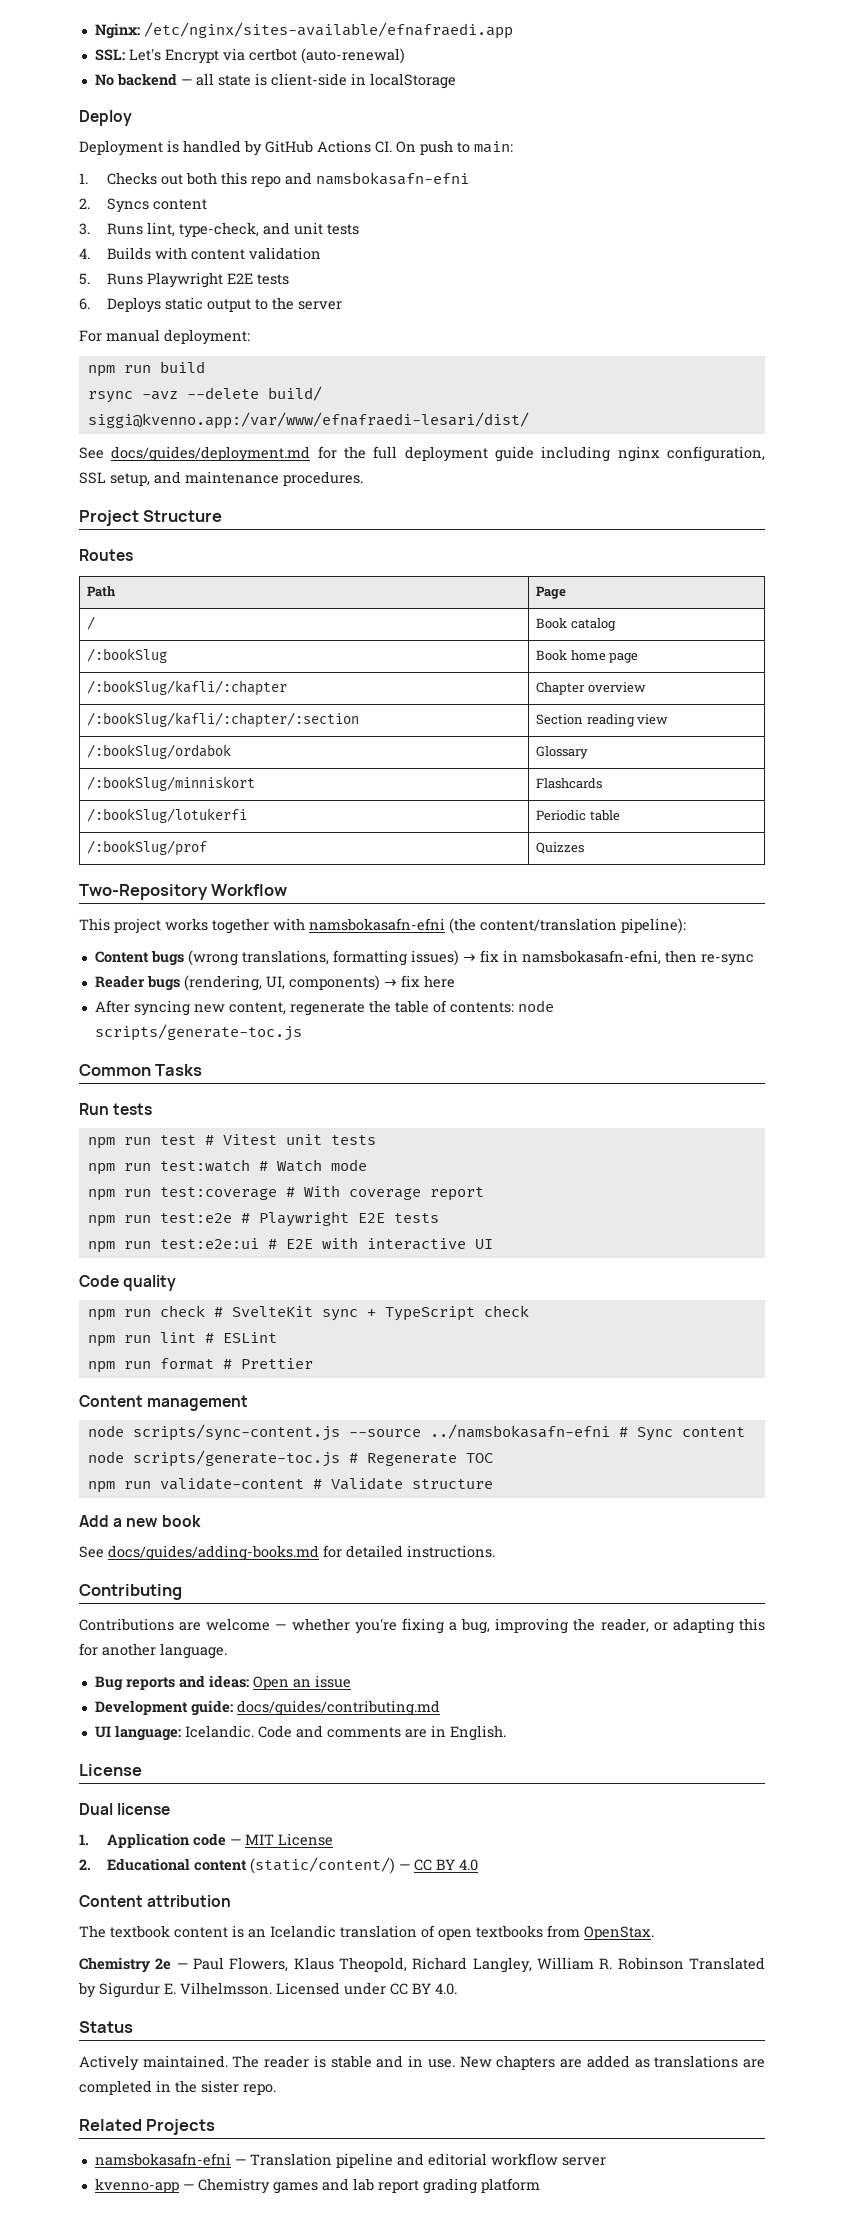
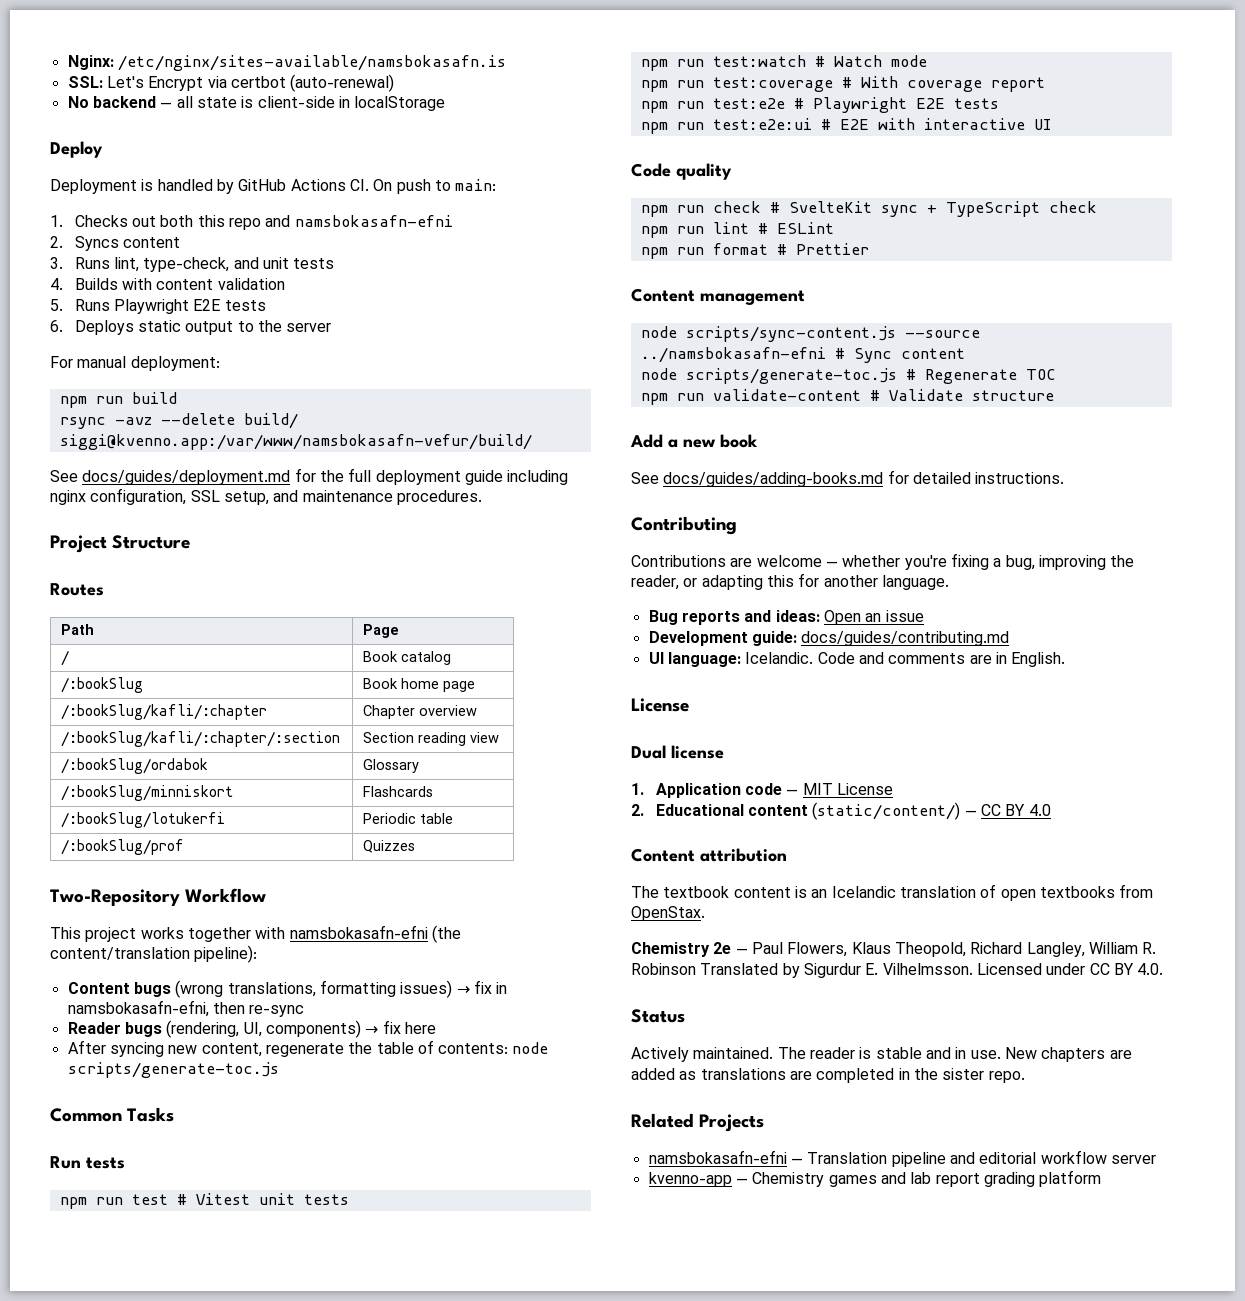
- Nginx: /etc/nginx/sites-available/efnafraedi.app
+ Nginx: /etc/nginx/sites-available/namsbokasafn.is
- rsync -avz --delete build/ siggi@kvenno.app:/var/www/efnafraedi-lesari/dist/
+ rsync -avz --delete build/ siggi@kvenno.app:/var/www/namsbokasafn-vefur/build/

